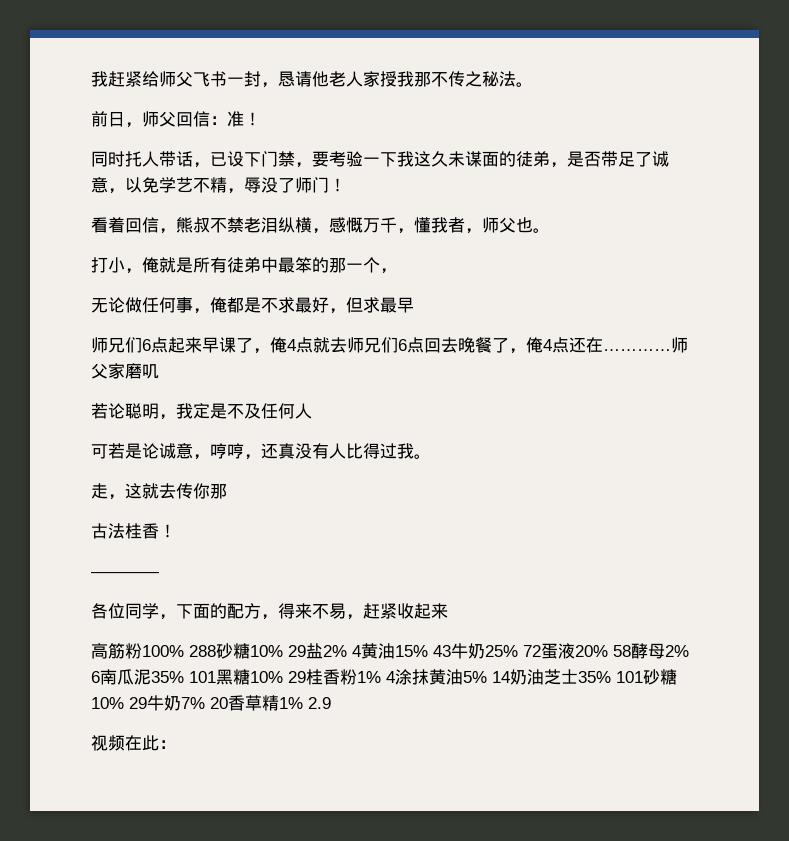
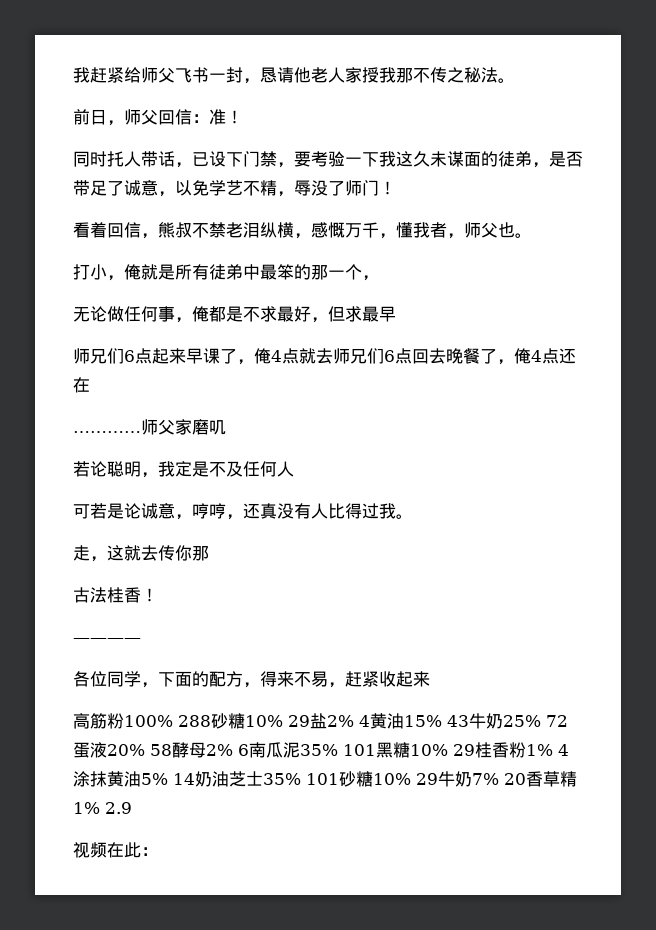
- 师兄们6点起来早课了，俺4点就去师兄们6点回去晚餐了，俺4点还在…………
+ 师兄们6点起来早课了，俺4点就去师兄们6点回去晚餐了，俺4点还在
+ …………

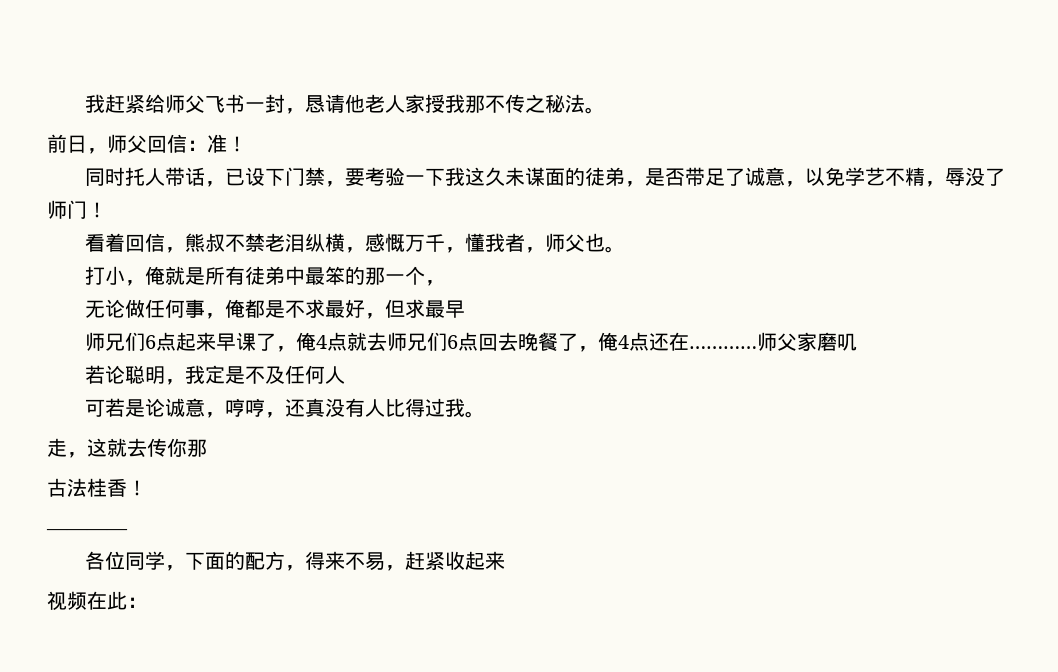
- 师兄们6点起来早课了，俺4点就去师兄们6点回去晚餐了，俺4点还在
- …………
+ 师兄们6点起来早课了，俺4点就去师兄们6点回去晚餐了，俺4点还在…………
- 高筋粉100% 288砂糖10% 29盐2% 4黄油15% 43牛奶25% 72蛋液20% 58酵母2% 6南瓜泥35% 101黑糖10% 29桂香粉1% 4涂抹黄油5% 14奶油芝士35% 101砂糖10% 29牛奶7% 20香草精1% 2.9

